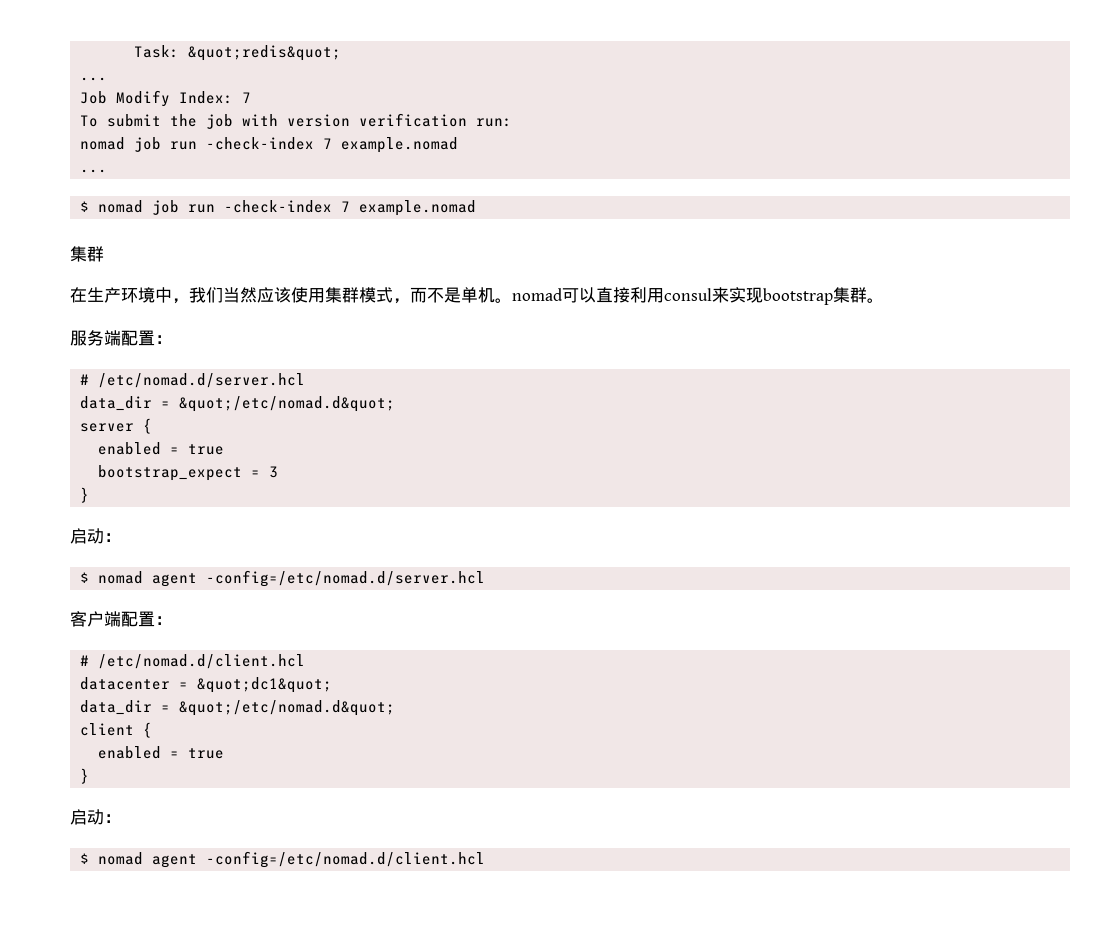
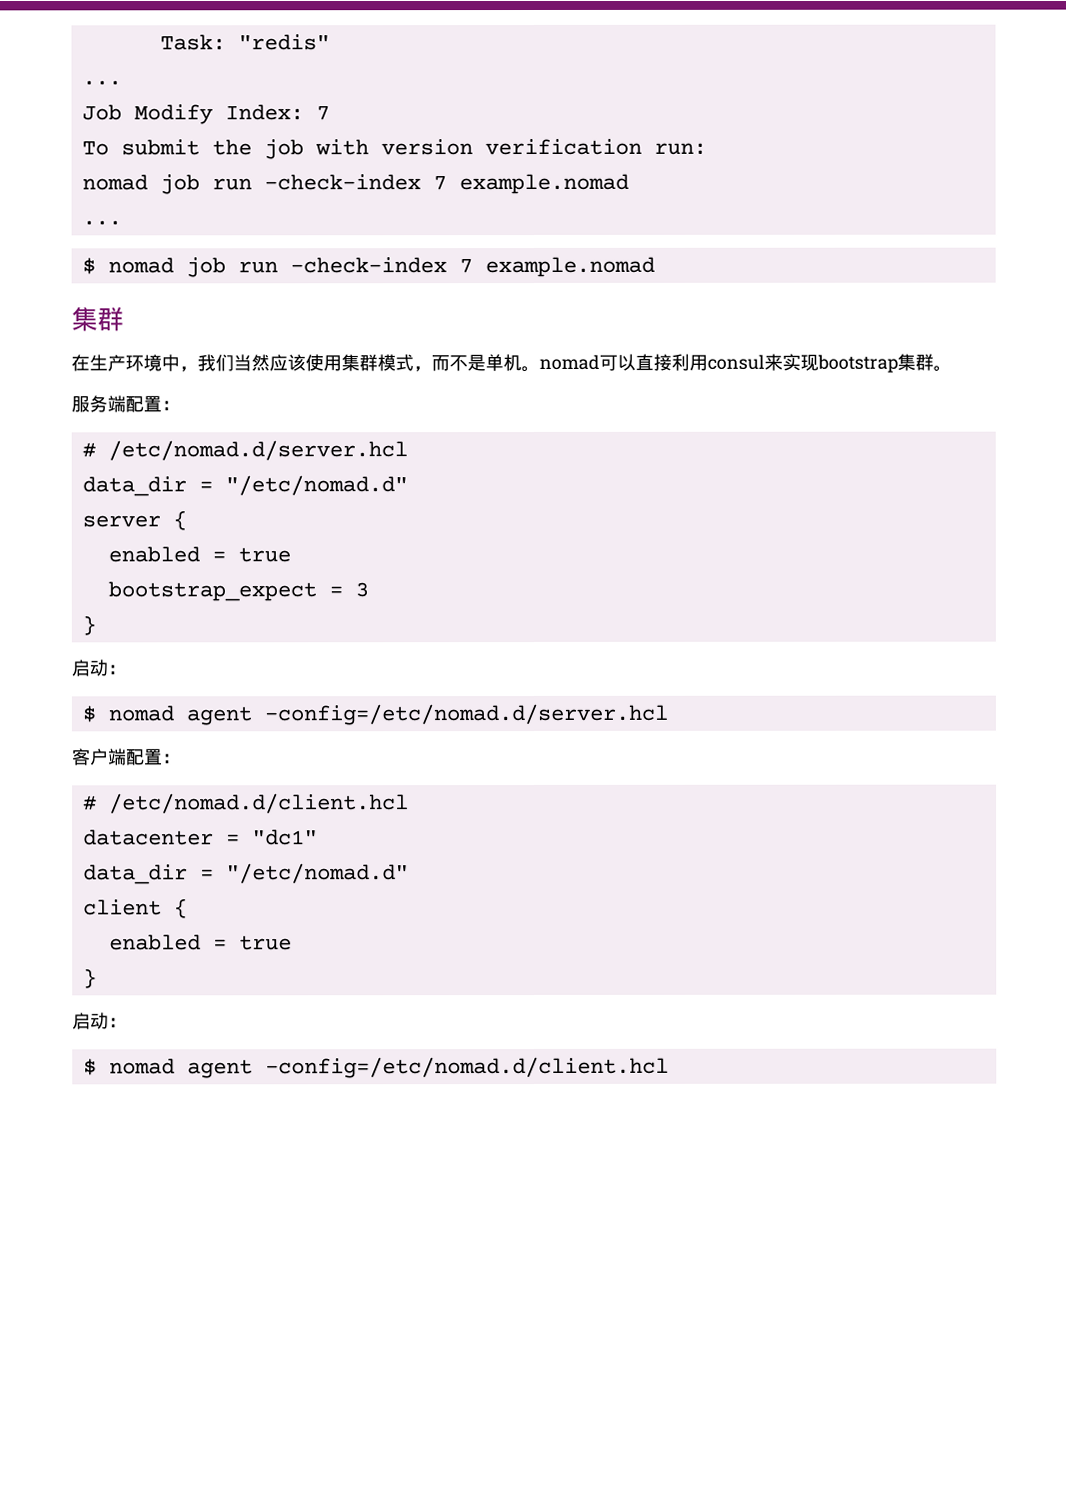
- Task: &quot;redis&quot;
+ Task: "redis"
  # /etc/nomad.d/server.hcl
- data_dir = &quot;/etc/nomad.d&quot;
+ data_dir = "/etc/nomad.d"
- datacenter = &quot;dc1&quot;
- data_dir = &quot;/etc/nomad.d&quot;
+ datacenter = "dc1"
+ data_dir = "/etc/nomad.d"

